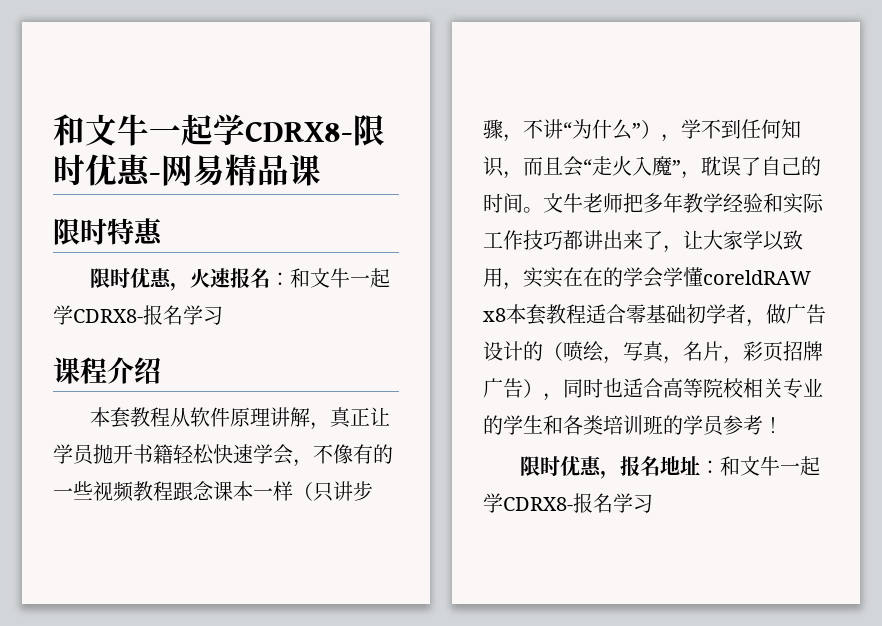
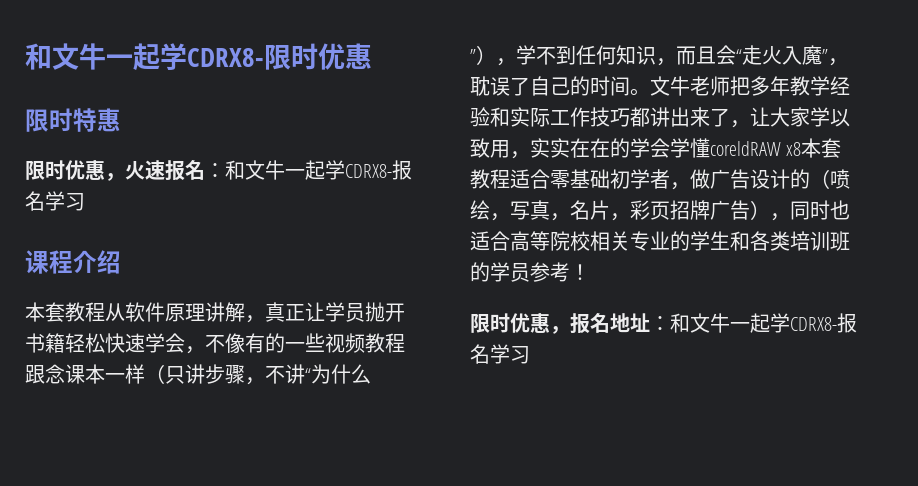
- 和文牛一起学CDRX8-限时优惠-网易精品课
+ 和文牛一起学CDRX8-限时优惠

